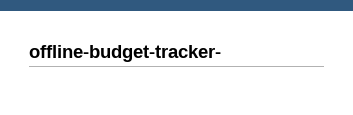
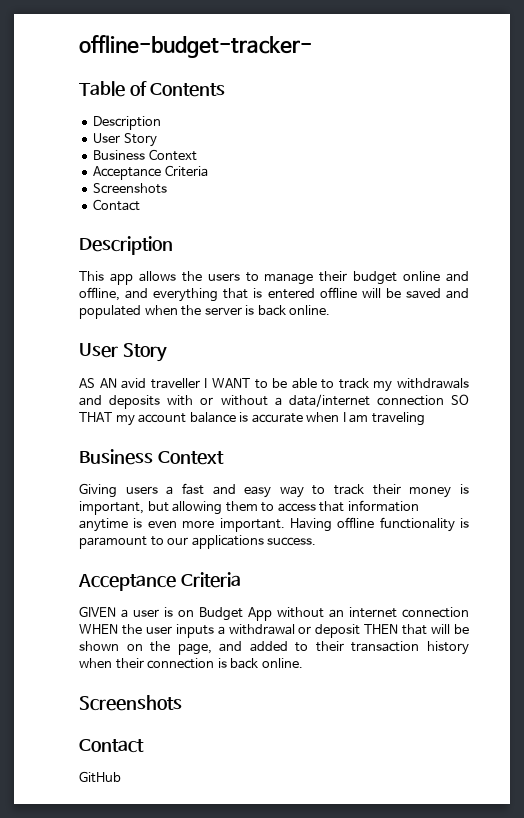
+ Table of Contents
+ Description
+ User Story
+ Business Context
+ Acceptance Criteria
+ Screenshots
+ Contact
+ Description
+ This app allows the users to manage their budget online and offline, and everything that is entered offline will be saved and populated when the server is back online.
+ User Story
+ AS AN avid traveller I WANT to be able to track my withdrawals and deposits with or without a data/internet connection SO THAT my account balance is accurate when I am traveling
+ Business Context
+ Giving users a fast and easy way to track their money is important, but allowing them to access that information anytime is even more important. Having offline functionality is paramount to our applications success.
+ Acceptance Criteria
+ GIVEN a user is on Budget App without an internet connection WHEN the user inputs a withdrawal or deposit THEN that will be shown on the page, and added to their transaction history when their connection is back online.
+ Screenshots
+ Contact
+ GitHub

